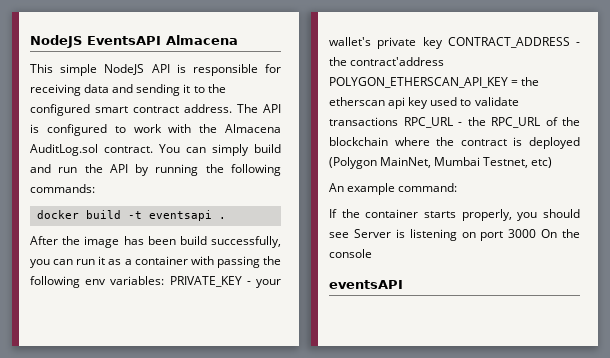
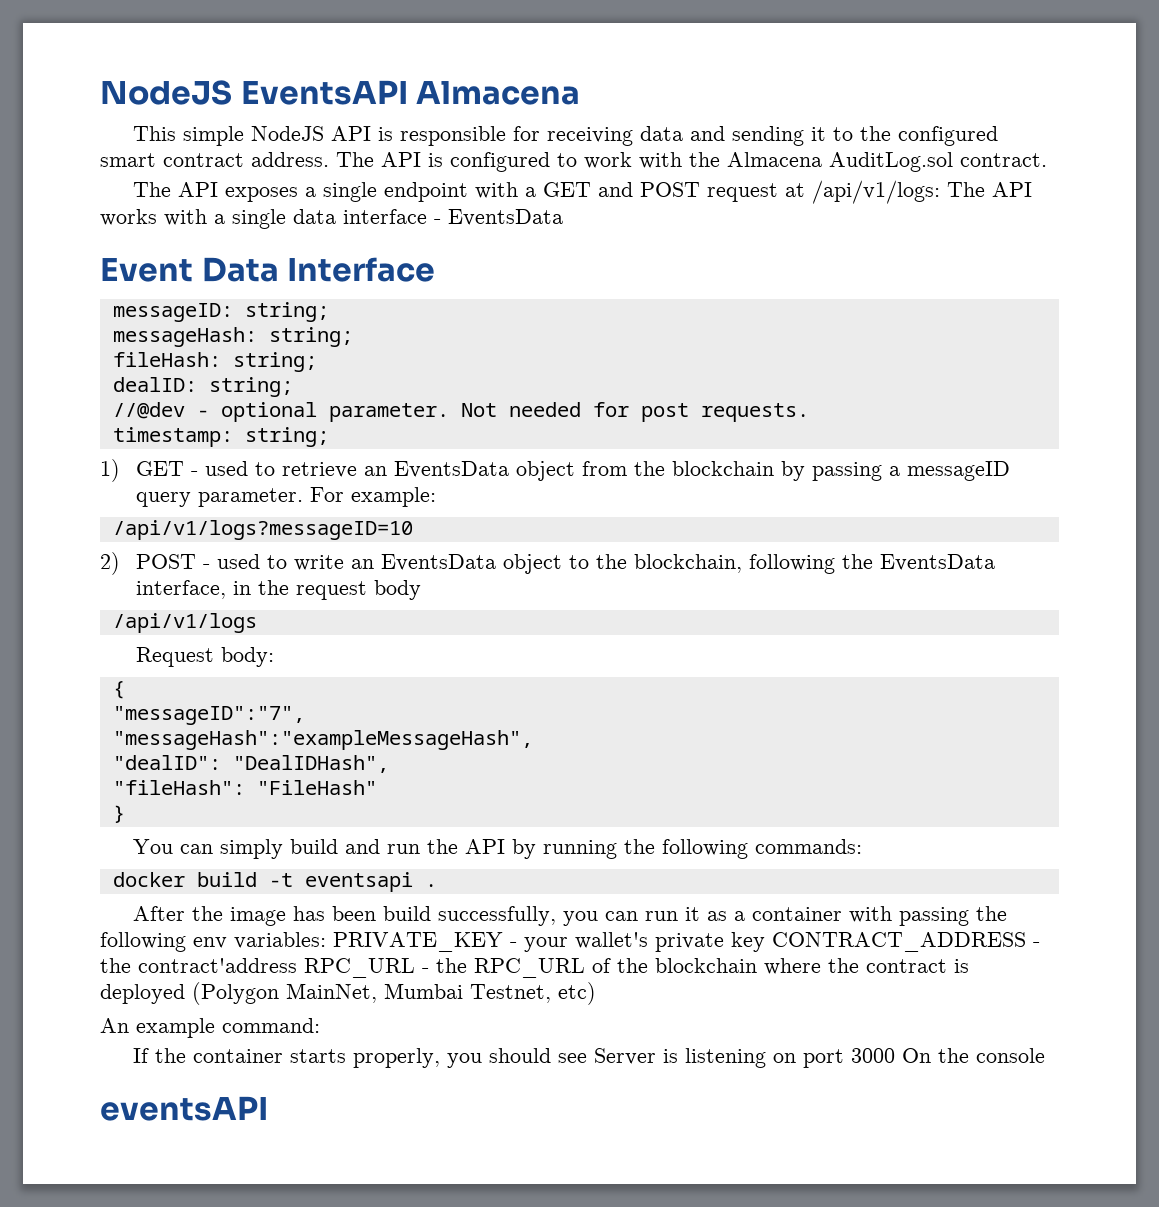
- The API is configured to work with the Almacena AuditLog.sol contract. You can simply build and run the API by running the following commands:
+ The API is configured to work with the Almacena AuditLog.sol contract.
+ The API exposes a single endpoint with a GET and POST request at /api/v1/logs: The API works with a single data interface - EventsData
+ Event Data Interface
+ messageID: string;
+ messageHash: string;
+ fileHash: string;
+ dealID: string;
+ //@dev - optional parameter. Not needed for post requests.
+ timestamp: string;
+ 1) GET - used to retrieve an EventsData object from the blockchain by passing a messageID query parameter. For example:
+ /api/v1/logs?messageID=10
+ 2) POST - used to write an EventsData object to the blockchain, following the EventsData interface, in the request body
+ /api/v1/logs
+ Request body:
+ {
+ "messageID":"7",
+ "messageHash":"exampleMessageHash",
+ "dealID": "DealIDHash",
+ "fileHash": "FileHash"
+ }
+ You can simply build and run the API by running the following commands:
- After the image has been build successfully, you can run it as a container with passing the following env variables: PRIVATE_KEY - your wallet's private key CONTRACT_ADDRESS - the contract'address POLYGON_ETHERSCAN_API_KEY = the etherscan api key used to validate transactions RPC_URL - the RPC_URL of the blockchain where the contract is deployed (Polygon MainNet, Mumbai Testnet, etc)
+ After the image has been build successfully, you can run it as a container with passing the following env variables: PRIVATE_KEY - your wallet's private key CONTRACT_ADDRESS - the contract'address RPC_URL - the RPC_URL of the blockchain where the contract is deployed (Polygon MainNet, Mumbai Testnet, etc)

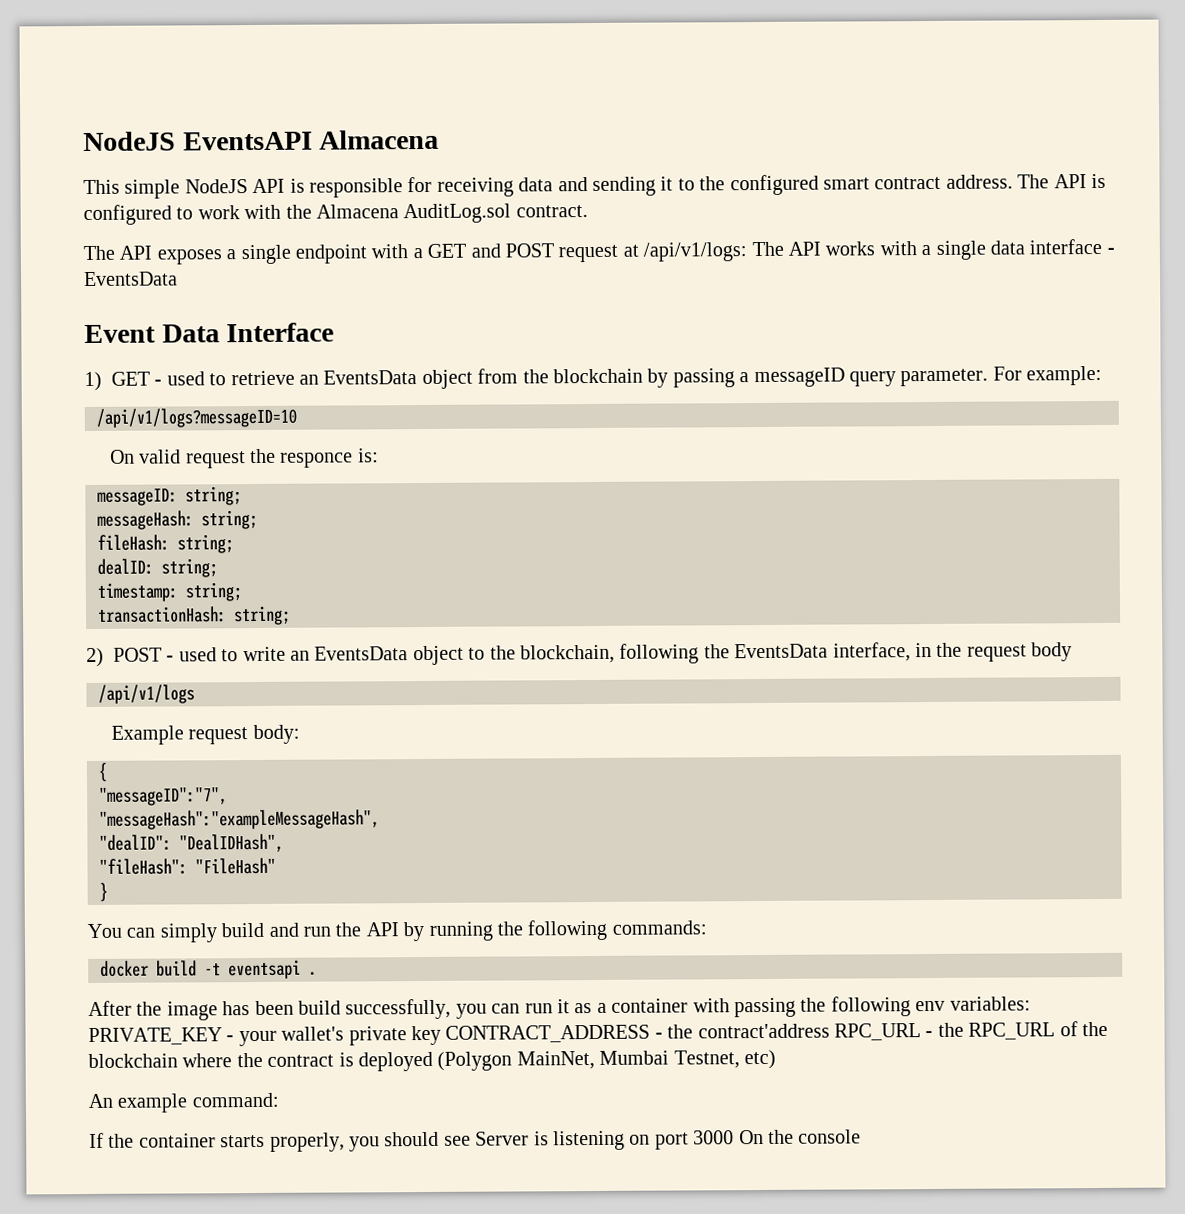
- messageID: string;
- messageHash: string;
- fileHash: string;
- dealID: string;
- //@dev - optional parameter. Not needed for post requests.
- timestamp: string;
+ On valid request the responce is:
+ messageID: string;
+ messageHash: string;
+ fileHash: string;
+ dealID: string;
+ timestamp: string;
+ transactionHash: string;
- Request body:
+ Example request body:
- eventsAPI

